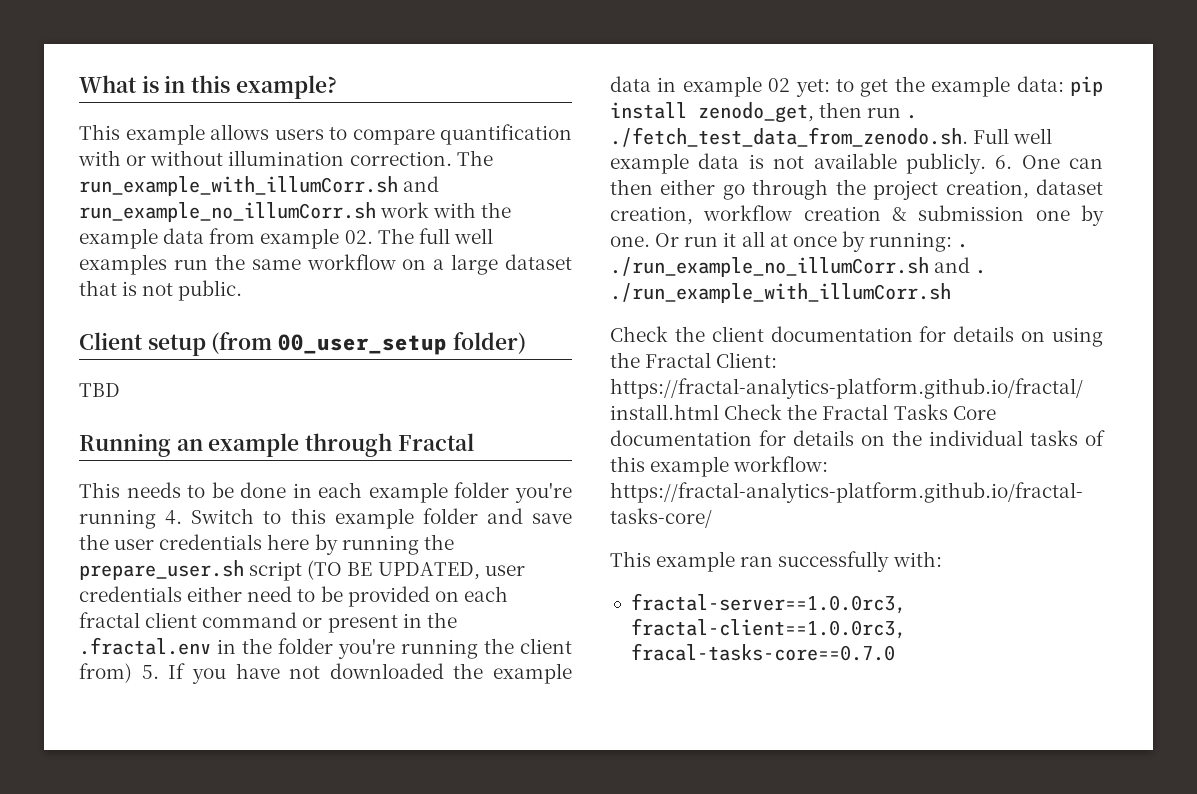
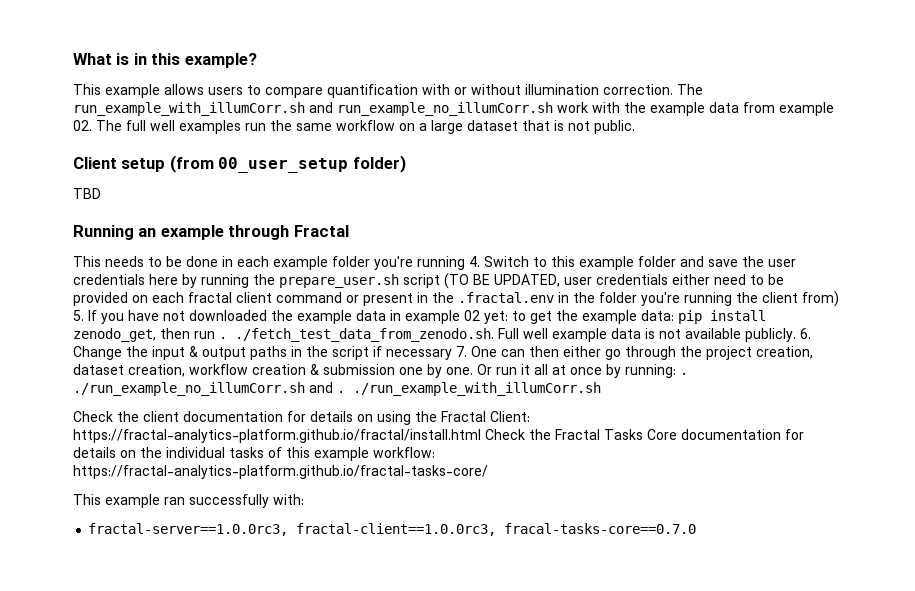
- 6. One can then either go through the project creation, dataset creation, workflow creation & submission one by one.
+ 6. Change the input & output paths in the script if necessary 7. One can then either go through the project creation, dataset creation, workflow creation & submission one by one.

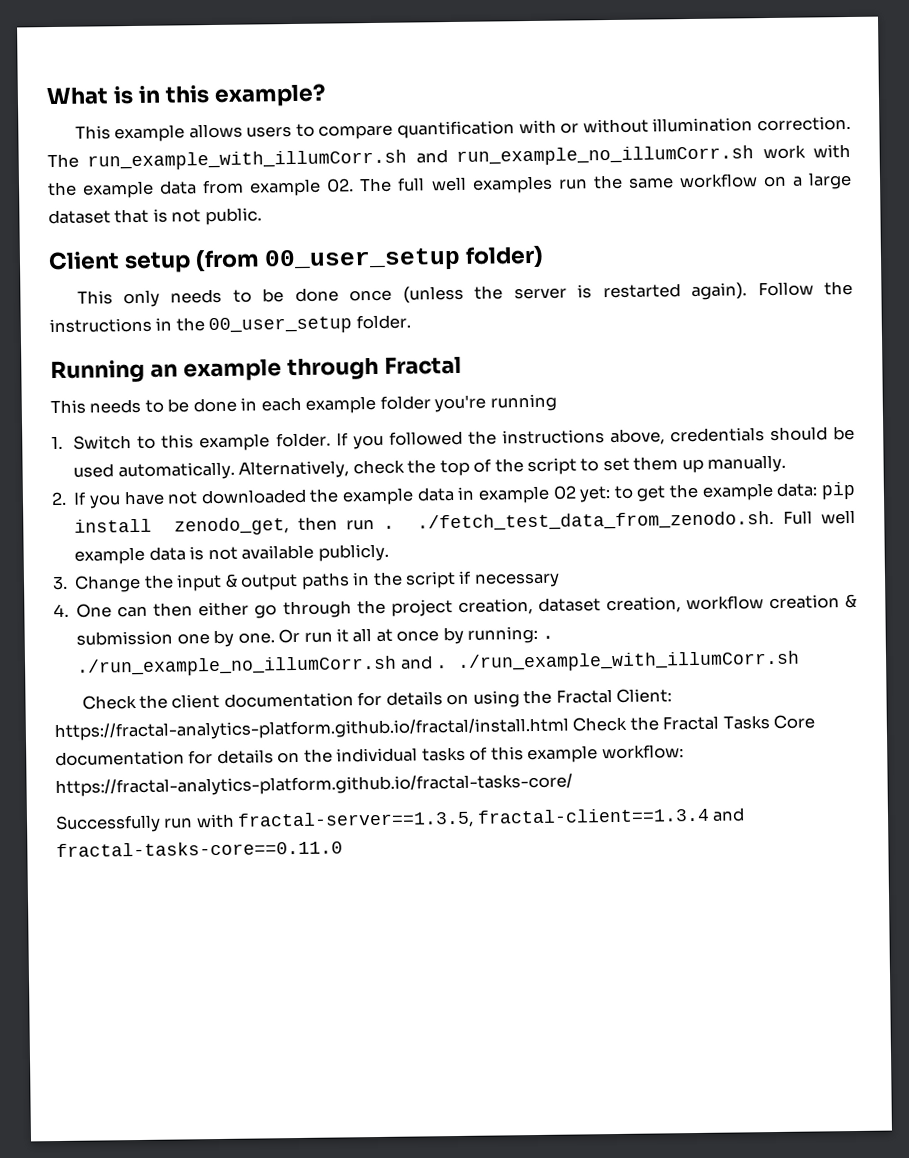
- TBD
+ This only needs to be done once (unless the server is restarted again). Follow the instructions in the 00_user_setup folder.
- This needs to be done in each example folder you're running 4. Switch to this example folder and save the user credentials here by running the prepare_user.sh script (TO BE UPDATED, user credentials either need to be provided on each fractal client command or present in the .fractal.env in the folder you're running the client from) 5. If you have not downloaded the example data in example 02 yet:
+ This needs to be done in each example folder you're running
+ 1. Switch to this example folder. If you followed the instructions above, credentials should be used automatically. Alternatively, check the top of the script to set them up manually.
+ 2. If you have not downloaded the example data in example 02 yet:
- pip install zenodo_get, then run . ./fetch_test_data_from_zenodo.sh. Full well example data is not available publicly. 6. Change the input & output paths in the script if necessary 7. One can then either go through the project creation, dataset creation, workflow creation & submission one by one.
+ pip install zenodo_get, then run . ./fetch_test_data_from_zenodo.sh. Full well example data is not available publicly.
+ 3. Change the input & output paths in the script if necessary
+ 4. One can then either go through the project creation, dataset creation, workflow creation & submission one by one.
- This example ran successfully with:
- fractal-server==1.0.0rc3, fractal-client==1.0.0rc3, fracal-tasks-core==0.7.0
+ Successfully run with fractal-server==1.3.5, fractal-client==1.3.4 and fractal-tasks-core==0.11.0

